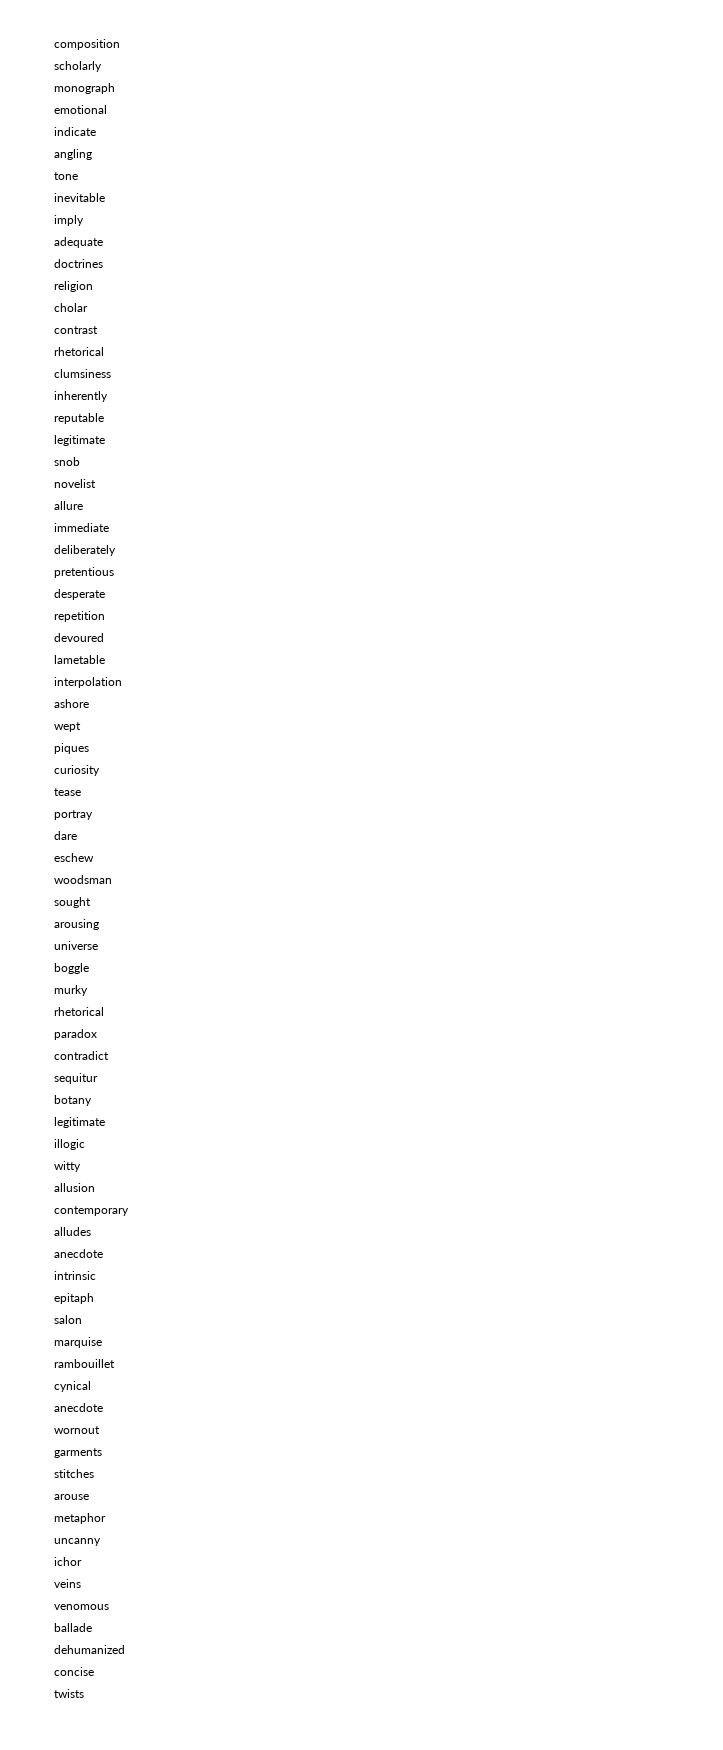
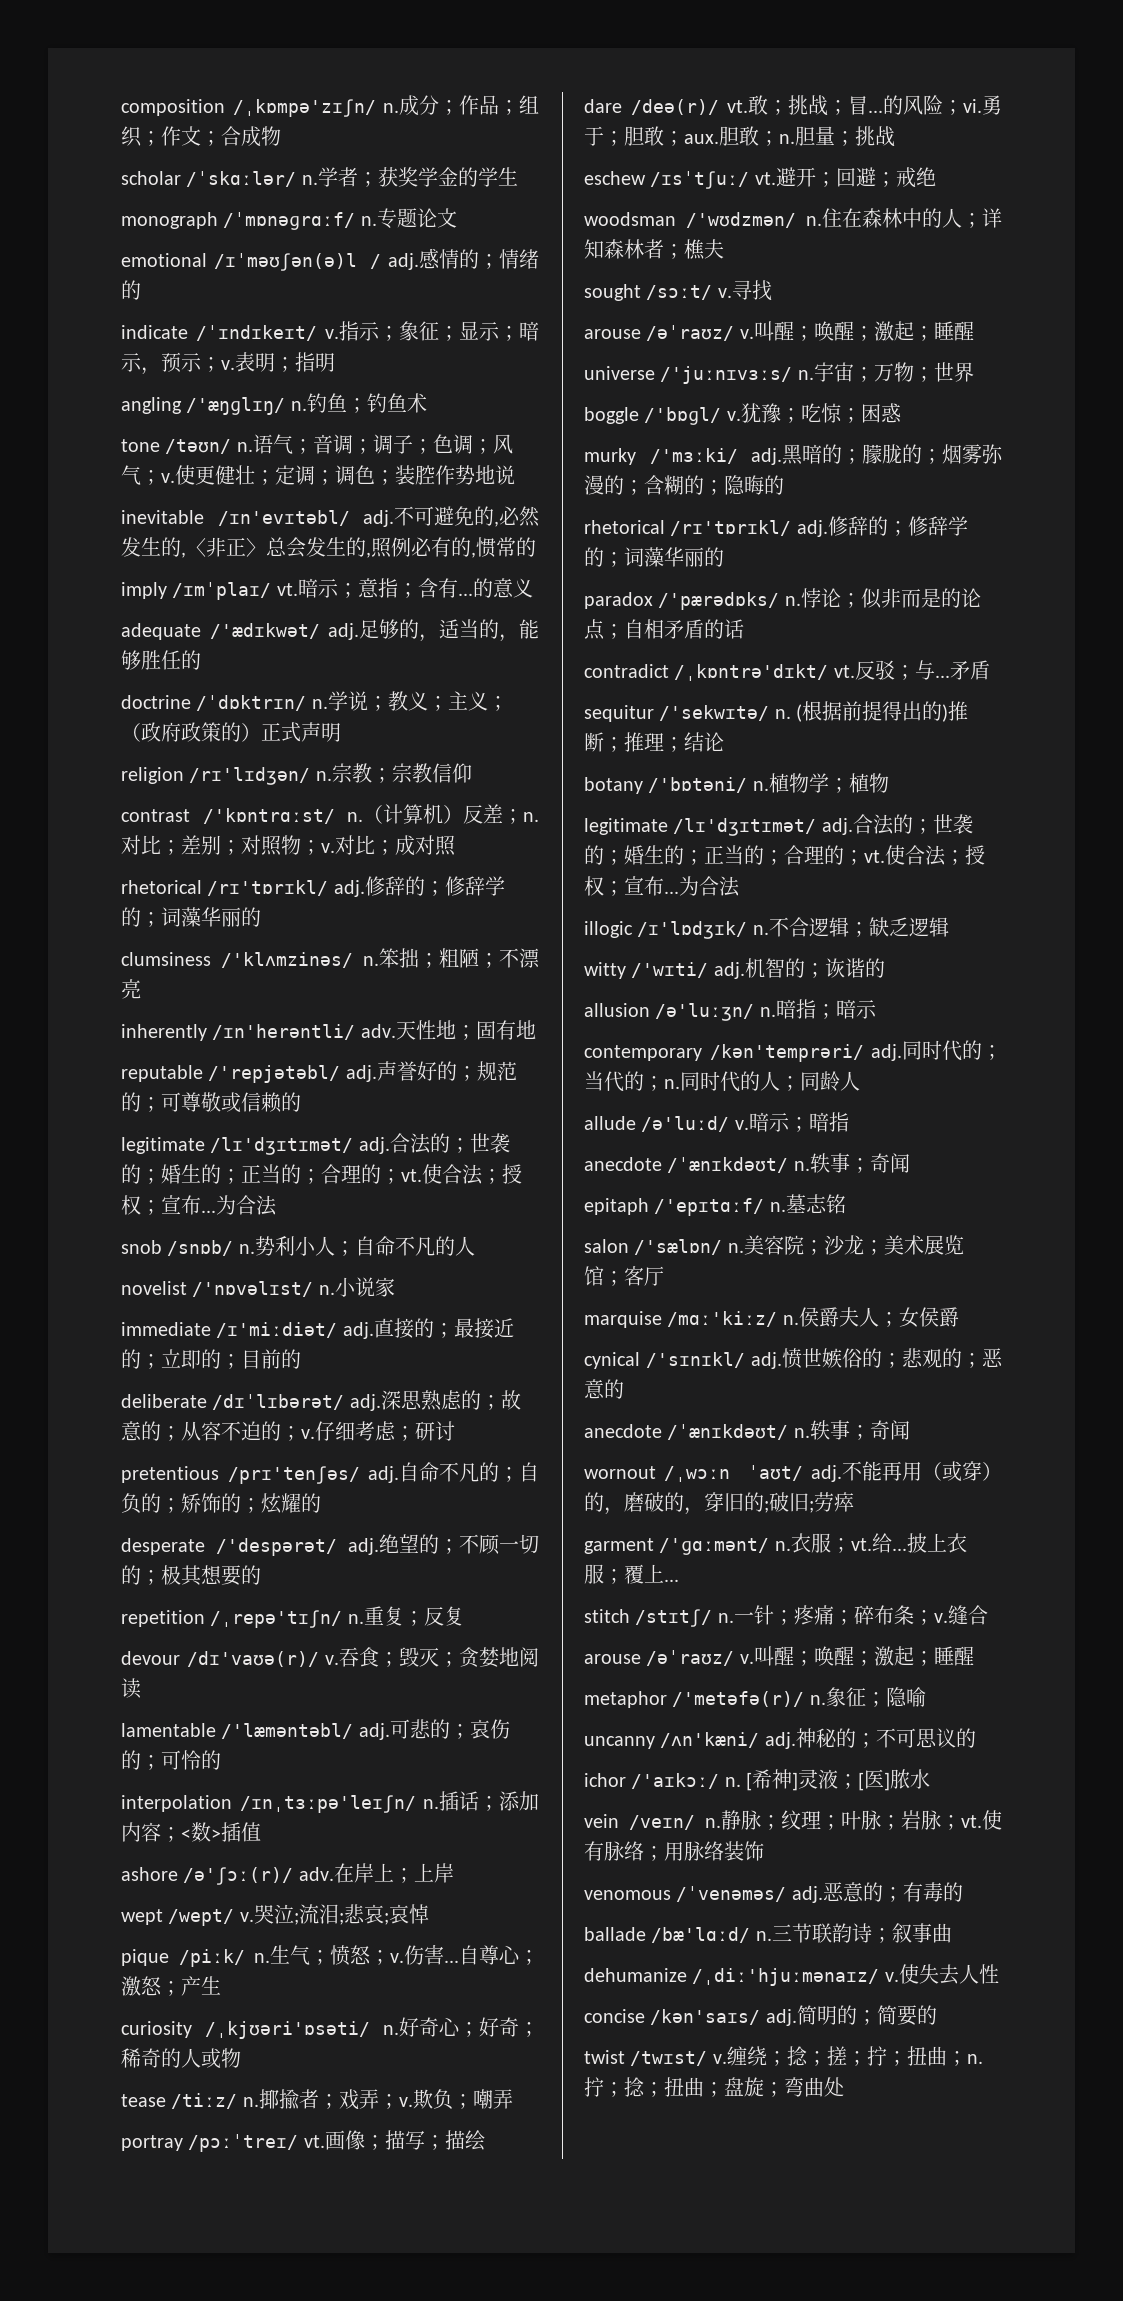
- composition
- scholarly
- monograph
- emotional
- indicate
- angling
- tone
- inevitable
- imply
- adequate
- doctrines
- religion
- cholar
- contrast
- rhetorical
- clumsiness
- inherently
- reputable
- legitimate
- snob
- novelist
- allure
- immediate
- deliberately
- pretentious
- desperate
- repetition
- devoured
- lametable
- interpolation
- ashore
- wept
- piques
- curiosity
- tease
- portray
- dare
- eschew
- woodsman
- sought
- arousing
- universe
- boggle
- murky
- rhetorical
- paradox
- contradict
- sequitur
- botany
- legitimate
- illogic
- witty
- allusion
- contemporary
- alludes
- anecdote
- intrinsic
- epitaph
- salon
- marquise
- rambouillet
- cynical
- anecdote
- wornout
- garments
- stitches
- arouse
- metaphor
- uncanny
- ichor
- veins
- venomous
- ballade
- dehumanized
- concise
- twists
+ composition /ˌkɒmpə'zɪʃn/ n.成分；作品；组织；作文；合成物
+ scholar /ˈskɑːlər/ n.学者；获奖学金的学生
+ monograph /ˈmɒnəɡrɑːf/ n.专题论文
+ emotional /ɪˈməʊʃən(ə)l / adj.感情的；情绪的
+ indicate /ˈɪndɪkeɪt/ v.指示；象征；显示；暗示，预示；v.表明；指明
+ angling /'æŋɡlɪŋ/ n.钓鱼；钓鱼术
+ tone /təʊn/ n.语气；音调；调子；色调；风气；v.使更健壮；定调；调色；装腔作势地说
+ inevitable /ɪn'evɪtəbl/ adj.不可避免的,必然发生的,〈非正〉总会发生的,照例必有的,惯常的
+ imply /ɪmˈplaɪ/ vt.暗示；意指；含有...的意义
+ adequate /'ædɪkwət/ adj.足够的，适当的，能够胜任的
+ doctrine /ˈdɒktrɪn/ n.学说；教义；主义；（政府政策的）正式声明
+ religion /rɪ'lɪdʒən/ n.宗教；宗教信仰
+ contrast /'kɒntrɑːst/ n.（计算机）反差；n.对比；差别；对照物；v.对比；成对照
+ rhetorical /rɪ'tɒrɪkl/ adj.修辞的；修辞学的；词藻华丽的
+ clumsiness /'klʌmzinəs/ n.笨拙；粗陋；不漂亮
+ inherently /ɪn'herəntli/ adv.天性地；固有地
+ reputable /'repjətəbl/ adj.声誉好的；规范的；可尊敬或信赖的
+ legitimate /lɪ'dʒɪtɪmət/ adj.合法的；世袭的；婚生的；正当的；合理的；vt.使合法；授权；宣布...为合法
+ snob /snɒb/ n.势利小人；自命不凡的人
+ novelist /'nɒvəlɪst/ n.小说家
+ immediate /ɪ'miːdiət/ adj.直接的；最接近的；立即的；目前的
+ deliberate /dɪˈlɪbərət/ adj.深思熟虑的；故意的；从容不迫的；v.仔细考虑；研讨
+ pretentious /prɪ'tenʃəs/ adj.自命不凡的；自负的；矫饰的；炫耀的
+ desperate /'despərət/ adj.绝望的；不顾一切的；极其想要的
+ repetition /ˌrepə'tɪʃn/ n.重复；反复
+ devour /dɪ'vaʊə(r)/ v.吞食；毁灭；贪婪地阅读
+ lamentable /'læməntəbl/ adj.可悲的；哀伤的；可怜的
+ interpolation /ɪnˌtɜːpə'leɪʃn/ n.插话；添加内容；<数>插值
+ ashore /ə'ʃɔː(r)/ adv.在岸上；上岸
+ wept /wept/ v.哭泣;流泪;悲哀;哀悼
+ pique /piːk/ n.生气；愤怒；v.伤害...自尊心；激怒；产生
+ curiosity /ˌkjʊəri'ɒsəti/ n.好奇心；好奇；稀奇的人或物
+ tease /tiːz/ n.揶揄者；戏弄；v.欺负；嘲弄
+ portray /pɔːˈtreɪ/ vt.画像；描写；描绘
+ dare /deə(r)/ vt.敢；挑战；冒...的风险；vi.勇于；胆敢；aux.胆敢；n.胆量；挑战
+ eschew /ɪsˈtʃuː/ vt.避开；回避；戒绝
+ woodsman /'wʊdzmən/ n.住在森林中的人；详知森林者；樵夫
+ sought /sɔːt/ v.寻找
+ arouse /əˈraʊz/ v.叫醒；唤醒；激起；睡醒
+ universe /'juːnɪvɜːs/ n.宇宙；万物；世界
+ boggle /'bɒɡl/ v.犹豫；吃惊；困惑
+ murky /'mɜːki/ adj.黑暗的；朦胧的；烟雾弥漫的；含糊的；隐晦的
+ rhetorical /rɪ'tɒrɪkl/ adj.修辞的；修辞学的；词藻华丽的
+ paradox /'pærədɒks/ n.悖论；似非而是的论点；自相矛盾的话
+ contradict /ˌkɒntrə'dɪkt/ vt.反驳；与...矛盾
+ sequitur /'sekwɪtə/ n. (根据前提得出的)推断；推理；结论
+ botany /'bɒtəni/ n.植物学；植物
+ legitimate /lɪ'dʒɪtɪmət/ adj.合法的；世袭的；婚生的；正当的；合理的；vt.使合法；授权；宣布...为合法
+ illogic /ɪ'lɒdʒɪk/ n.不合逻辑；缺乏逻辑
+ witty /'wɪti/ adj.机智的；诙谐的
+ allusion /ə'luːʒn/ n.暗指；暗示
+ contemporary /kən'temprəri/ adj.同时代的；当代的；n.同时代的人；同龄人
+ allude /ə'luːd/ v.暗示；暗指
+ anecdote /ˈænɪkdəʊt/ n.轶事；奇闻
+ epitaph /'epɪtɑːf/ n.墓志铭
+ salon /'sælɒn/ n.美容院；沙龙；美术展览馆；客厅
+ marquise /mɑː'kiːz/ n.侯爵夫人；女侯爵
+ cynical /'sɪnɪkl/ adj.愤世嫉俗的；悲观的；恶意的
+ anecdote /ˈænɪkdəʊt/ n.轶事；奇闻
+ wornout /ˌwɔːn ˈaʊt/ adj.不能再用（或穿）的，磨破的，穿旧的;破旧;劳瘁
+ garment /'ɡɑːmənt/ n.衣服；vt.给...披上衣服；覆上...
+ stitch /stɪtʃ/ n.一针；疼痛；碎布条；v.缝合
+ arouse /əˈraʊz/ v.叫醒；唤醒；激起；睡醒
+ metaphor /'metəfə(r)/ n.象征；隐喻
+ uncanny /ʌn'kæni/ adj.神秘的；不可思议的
+ ichor /'aɪkɔː/ n. [希神]灵液；[医]脓水
+ vein /veɪn/ n.静脉；纹理；叶脉；岩脉；vt.使有脉络；用脉络装饰
+ venomous /ˈvenəməs/ adj.恶意的；有毒的
+ ballade /bæ'lɑːd/ n.三节联韵诗；叙事曲
+ dehumanize /ˌdiː'hjuːmənaɪz/ v.使失去人性
+ concise /kən'saɪs/ adj.简明的；简要的
+ twist /twɪst/ v.缠绕；捻；搓；拧；扭曲；n.拧；捻；扭曲；盘旋；弯曲处

